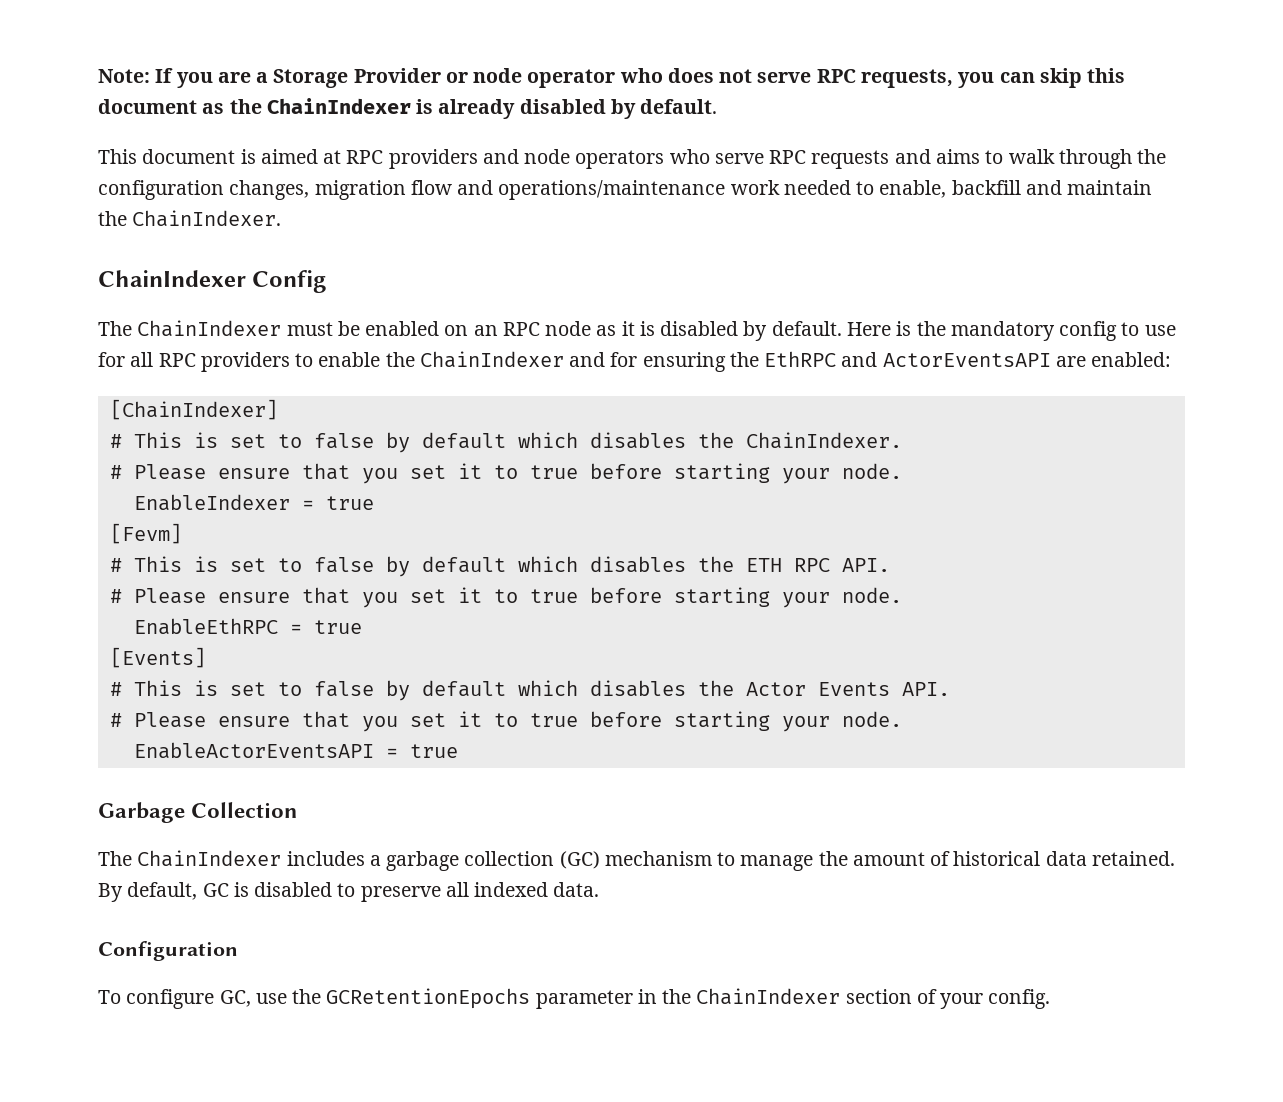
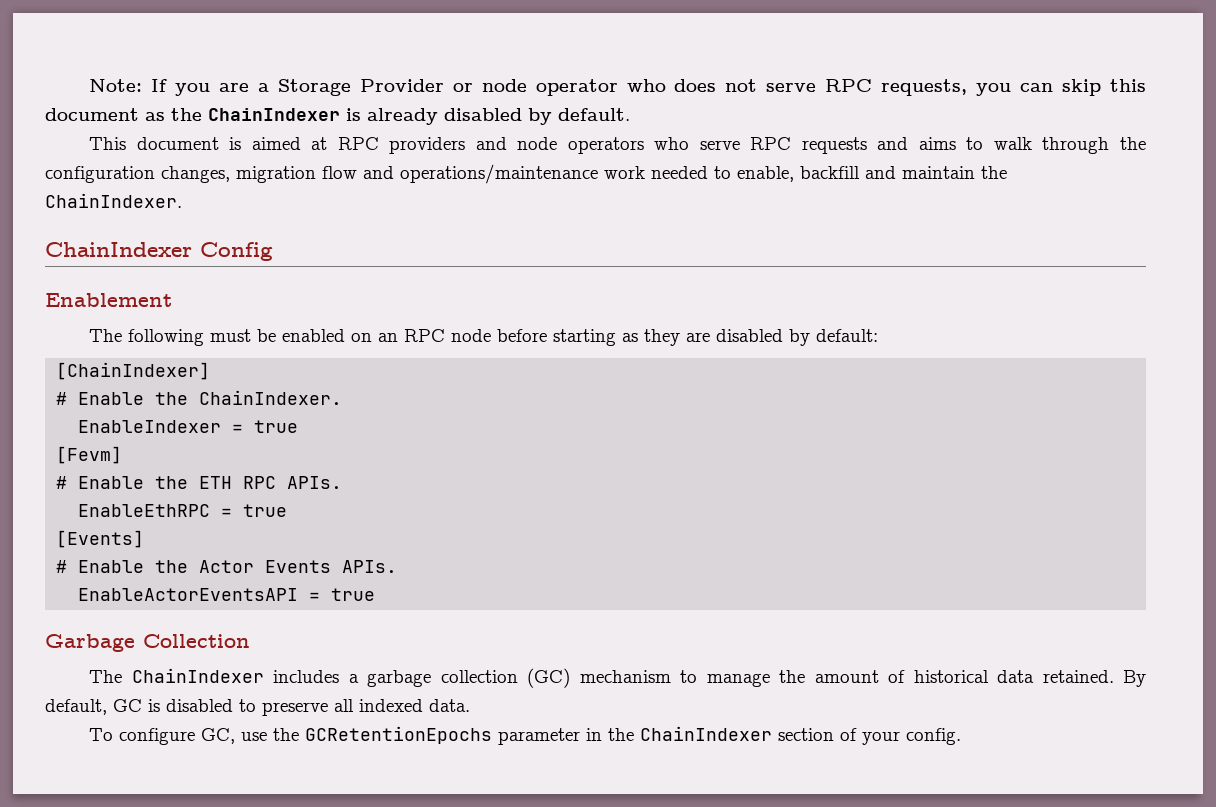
- The ChainIndexer must be enabled on an RPC node as it is disabled by default. Here is the mandatory config to use for all RPC providers to enable the ChainIndexer and for ensuring the EthRPC and ActorEventsAPI are enabled:
+ Enablement
+ The following must be enabled on an RPC node before starting as they are disabled by default:
  [ChainIndexer]
- # This is set to false by default which disables the ChainIndexer.
- # Please ensure that you set it to true before starting your node.
+ # Enable the ChainIndexer.
- # This is set to false by default which disables the ETH RPC API.
- # Please ensure that you set it to true before starting your node.
+ # Enable the ETH RPC APIs.
- # This is set to false by default which disables the Actor Events API.
- # Please ensure that you set it to true before starting your node.
+ # Enable the Actor Events APIs.
- Configuration

